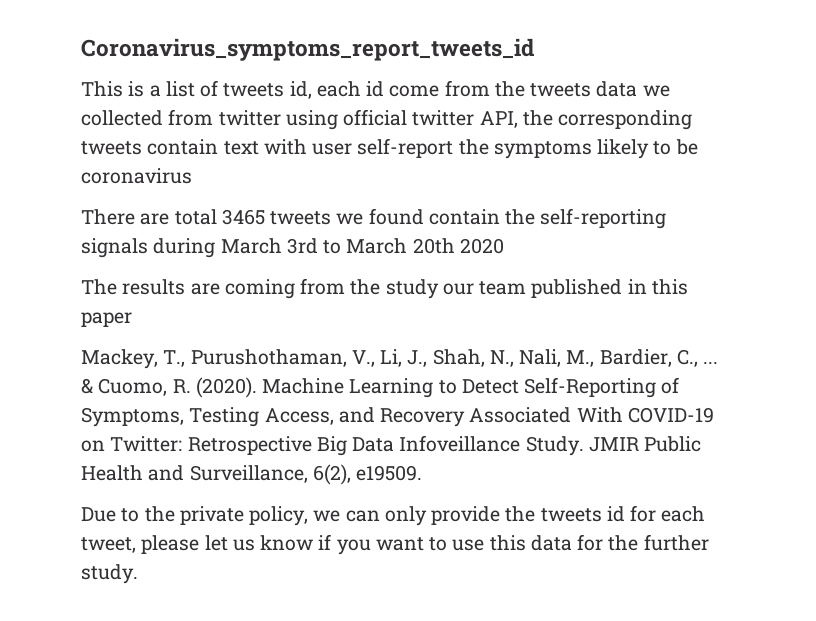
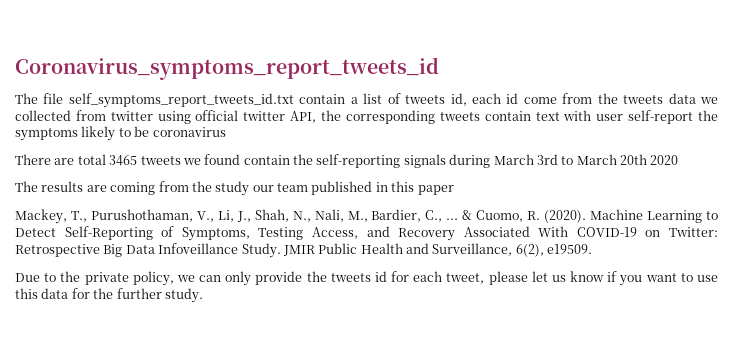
- This is a list of tweets id, each id come from the tweets data we collected from twitter using official twitter API, the corresponding tweets contain text with user self-report the symptoms likely to be coronavirus
+ The file self_symptoms_report_tweets_id.txt contain a list of tweets id, each id come from the tweets data we collected from twitter using official twitter API, the corresponding tweets contain text with user self-report the symptoms likely to be coronavirus

